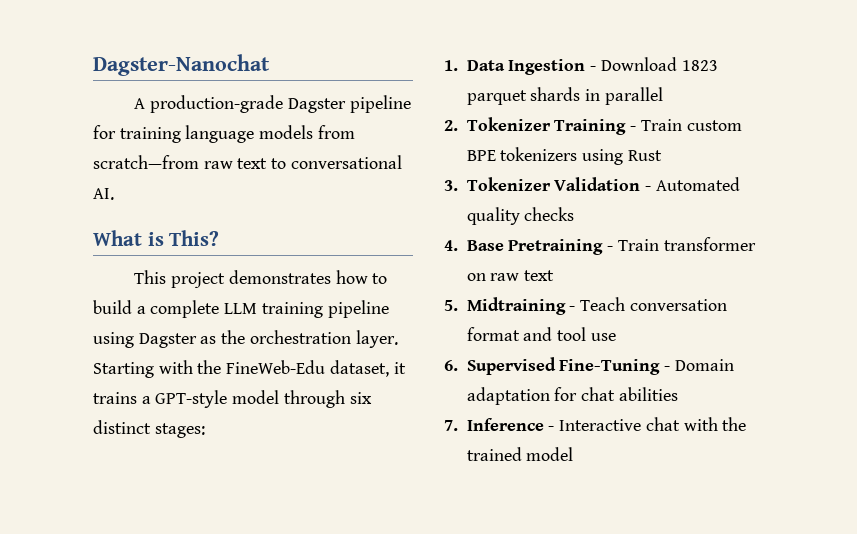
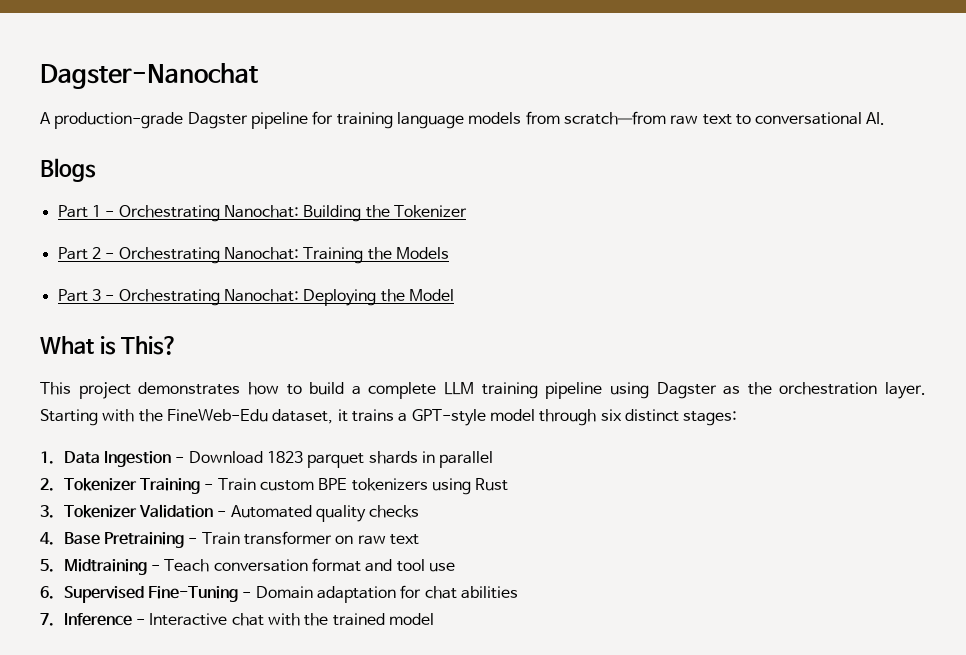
+ Blogs
+ Part 1 - Orchestrating Nanochat: Building the Tokenizer
+ Part 2 - Orchestrating Nanochat: Training the Models
+ Part 3 - Orchestrating Nanochat: Deploying the Model

